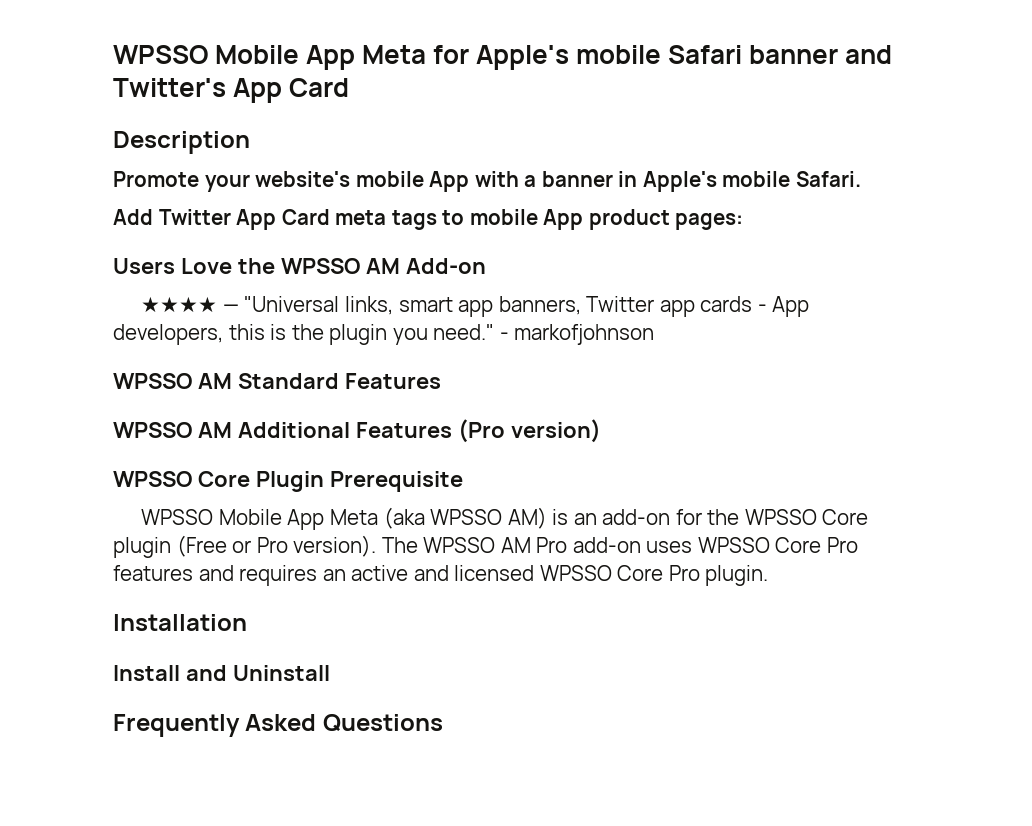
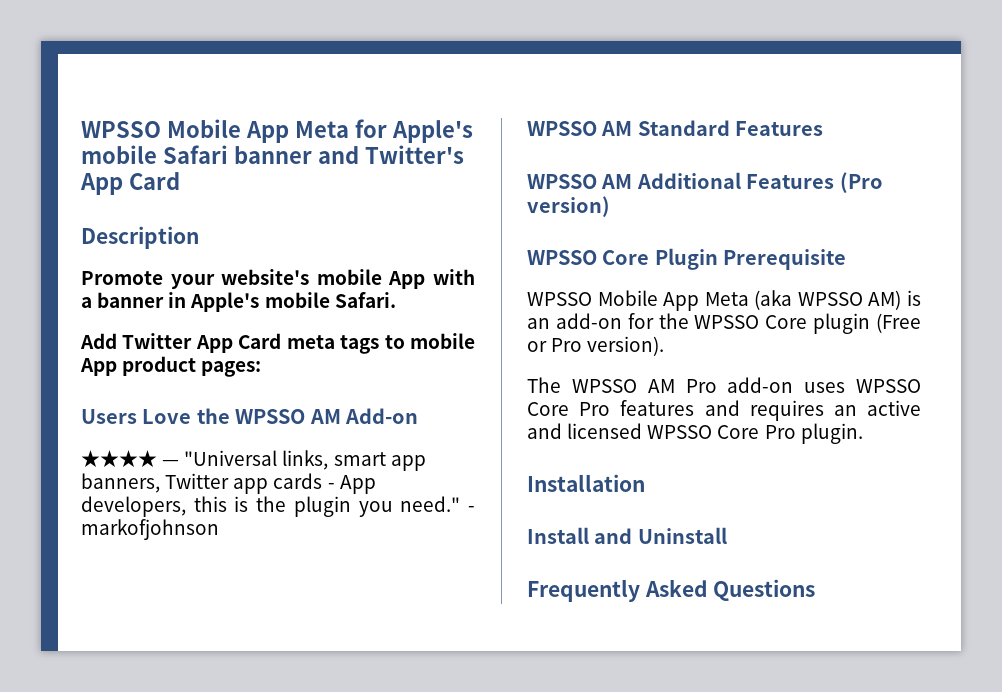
- WPSSO Mobile App Meta (aka WPSSO AM) is an add-on for the WPSSO Core plugin (Free or Pro version). The WPSSO AM Pro add-on uses WPSSO Core Pro features and requires an active and licensed WPSSO Core Pro plugin.
+ WPSSO Mobile App Meta (aka WPSSO AM) is an add-on for the WPSSO Core plugin (Free or Pro version).
+ The WPSSO AM Pro add-on uses WPSSO Core Pro features and requires an active and licensed WPSSO Core Pro plugin.

